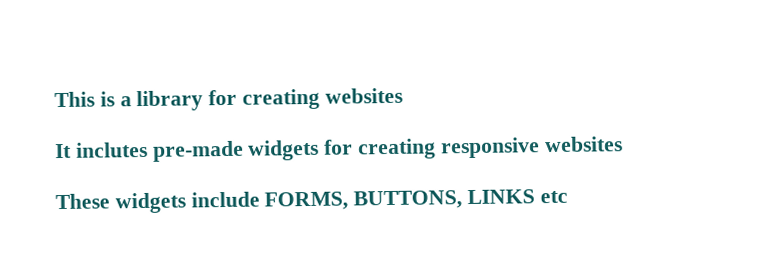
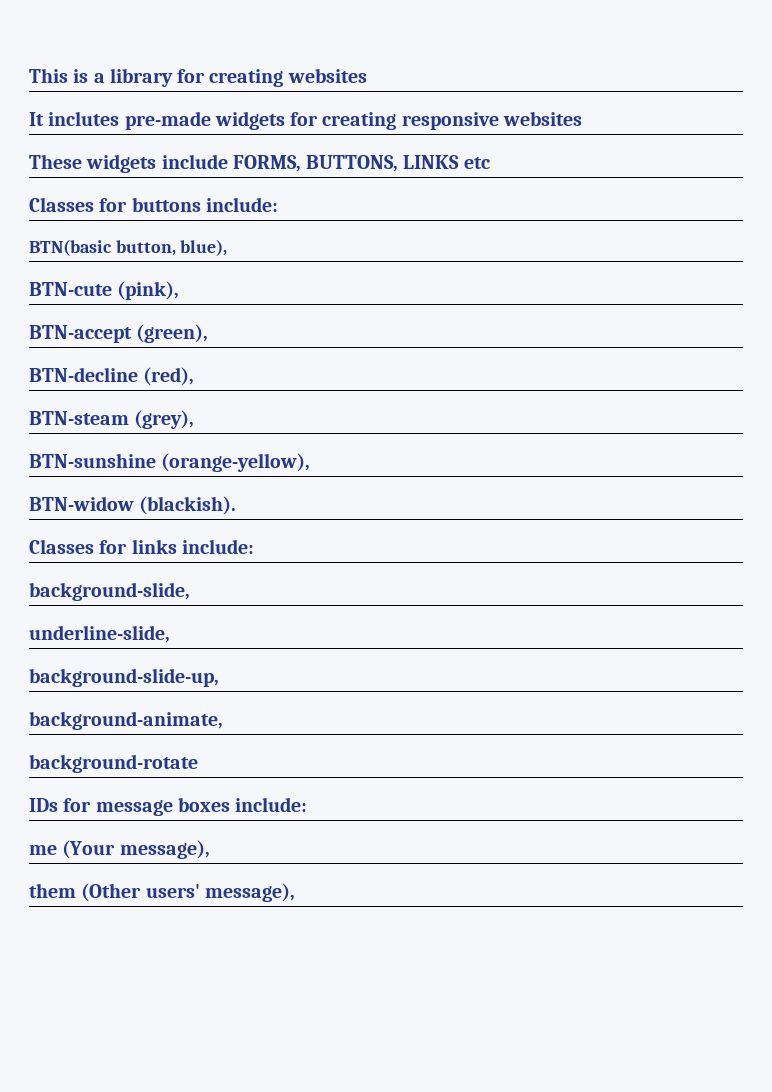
+ Classes for buttons include:
+ BTN(basic button, blue),
+ BTN-cute (pink),
+ BTN-accept (green),
+ BTN-decline (red),
+ BTN-steam (grey),
+ BTN-sunshine (orange-yellow),
+ BTN-widow (blackish).
+ Classes for links include:
+ background-slide,
+ underline-slide,
+ background-slide-up,
+ background-animate,
+ background-rotate
+ IDs for message boxes include:
+ me (Your message),
+ them (Other users' message),

